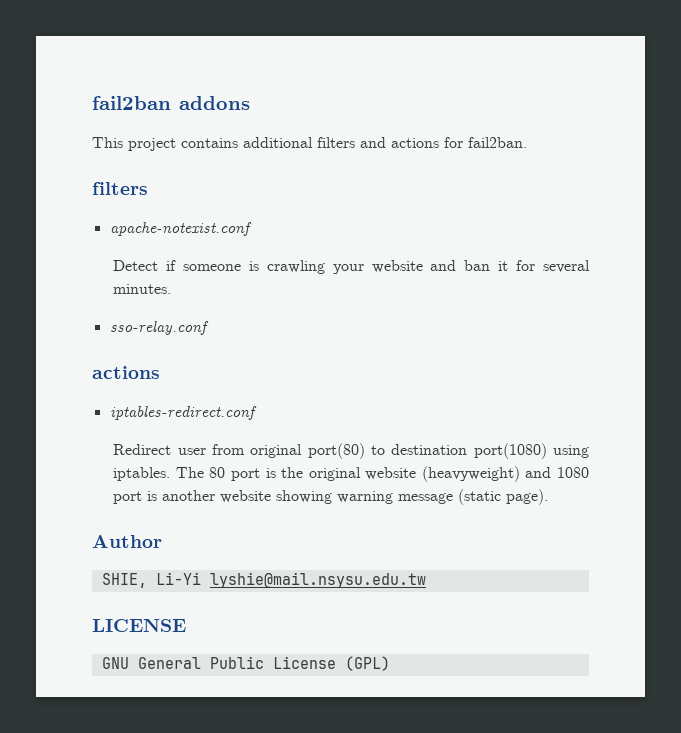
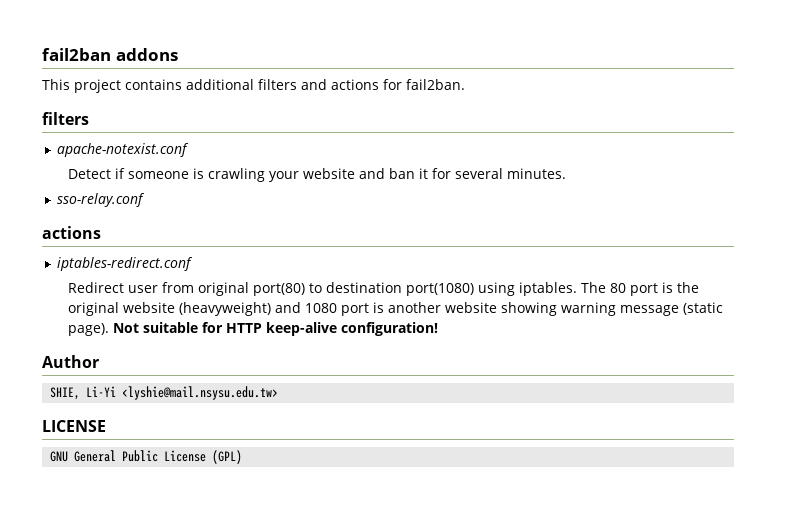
+ Not suitable for HTTP keep-alive configuration!
- SHIE, Li-Yi lyshie@mail.nsysu.edu.tw
+ SHIE, Li-Yi <lyshie@mail.nsysu.edu.tw>

